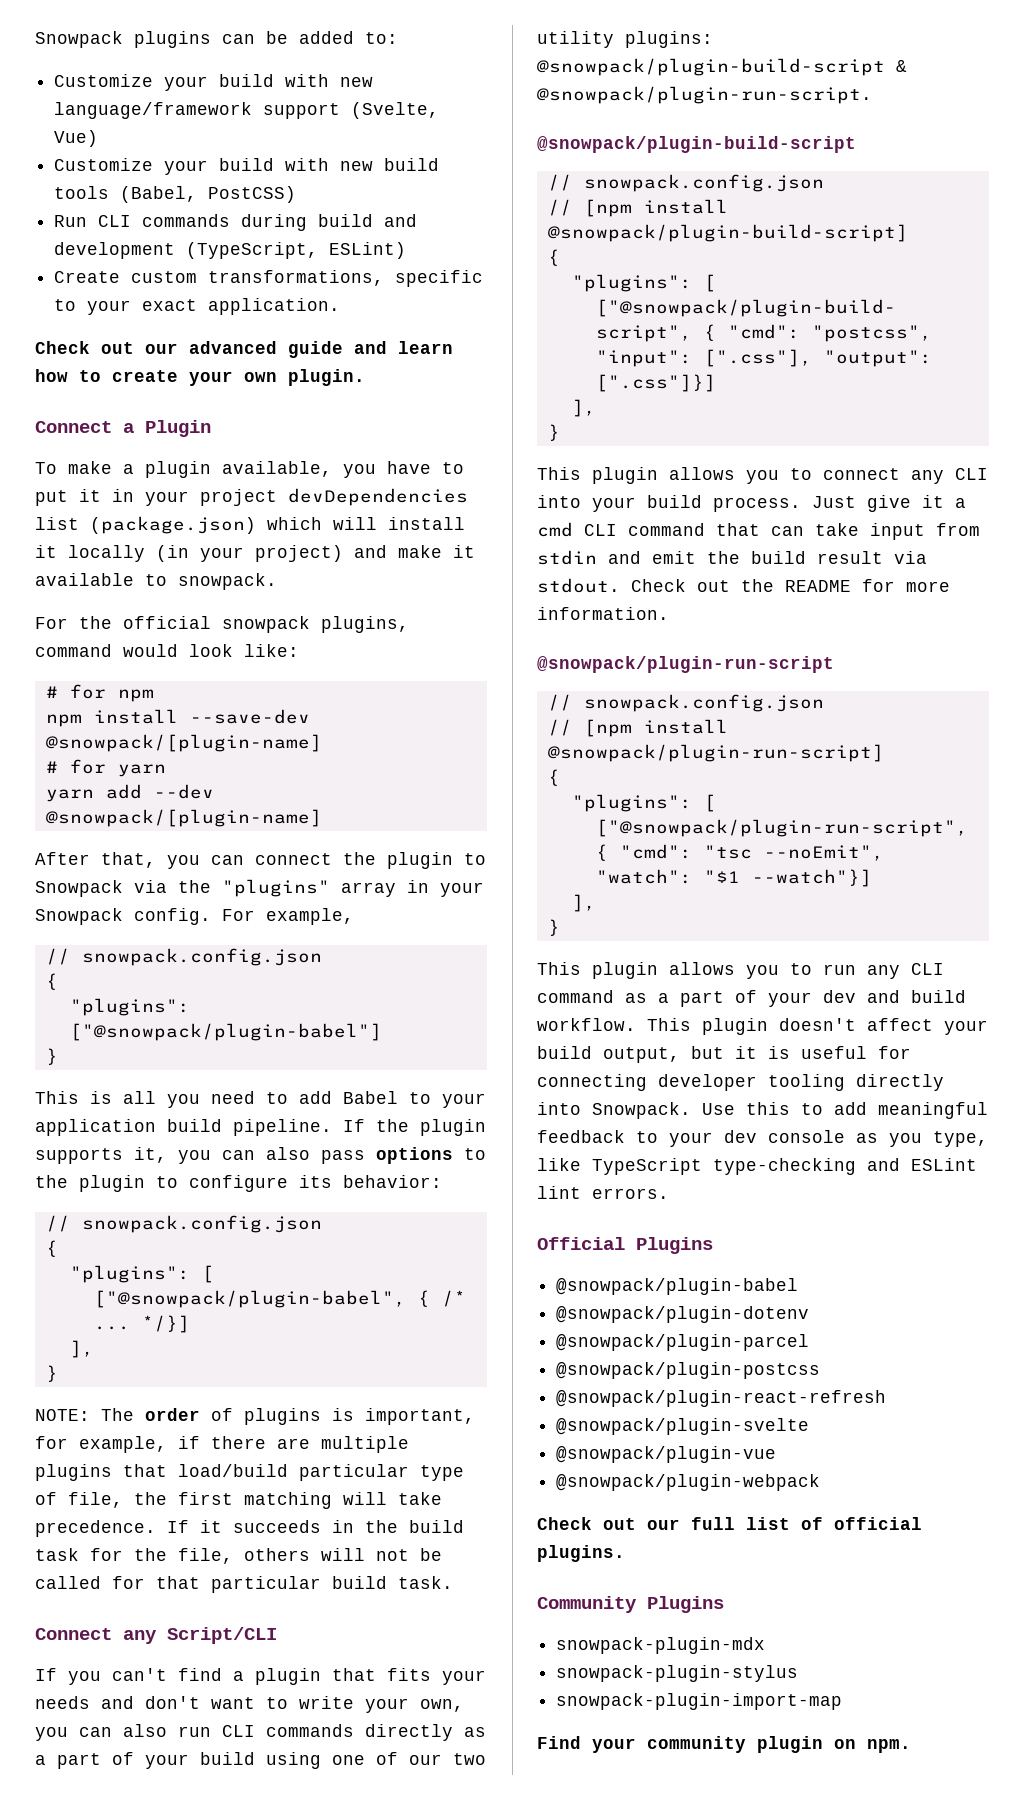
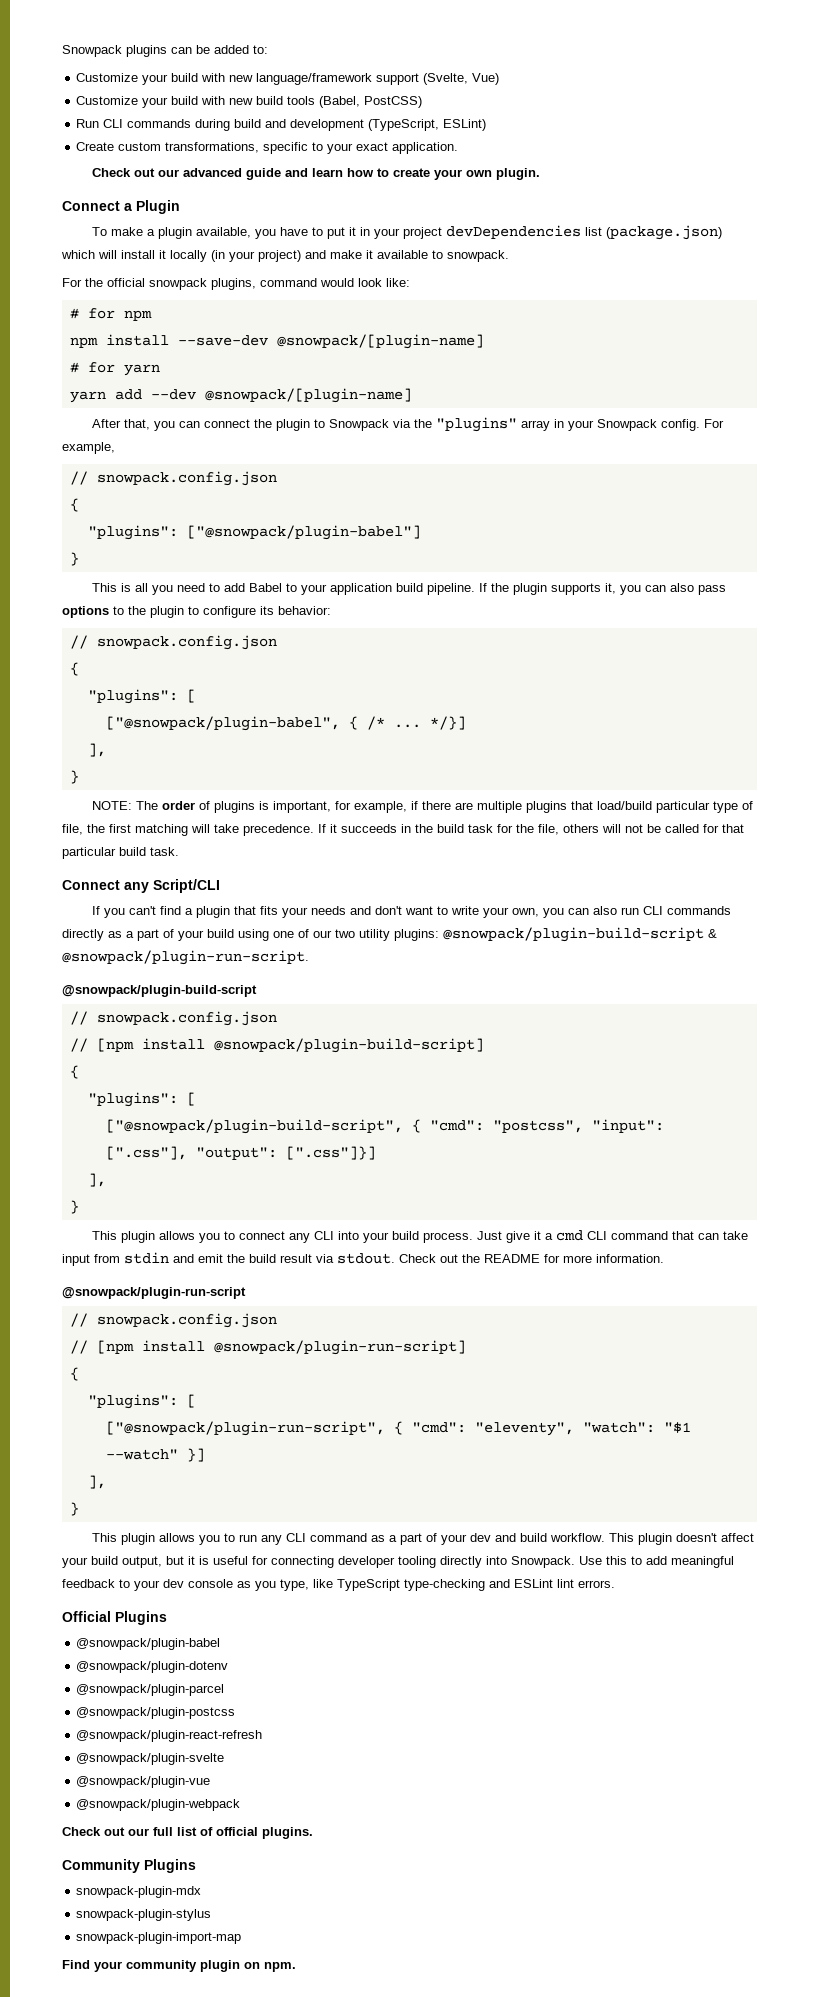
- ["@snowpack/plugin-run-script", { "cmd": "tsc --noEmit", "watch": "$1 --watch"}]
+ ["@snowpack/plugin-run-script", { "cmd": "eleventy", "watch": "$1 --watch" }]

